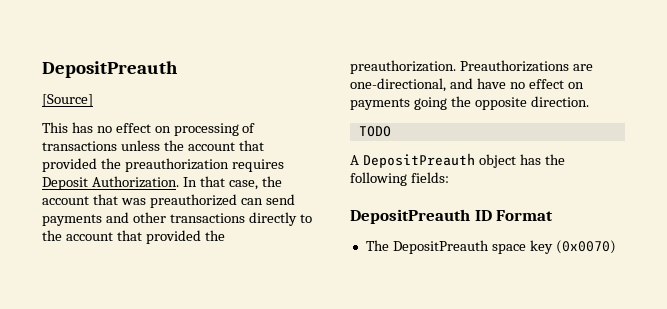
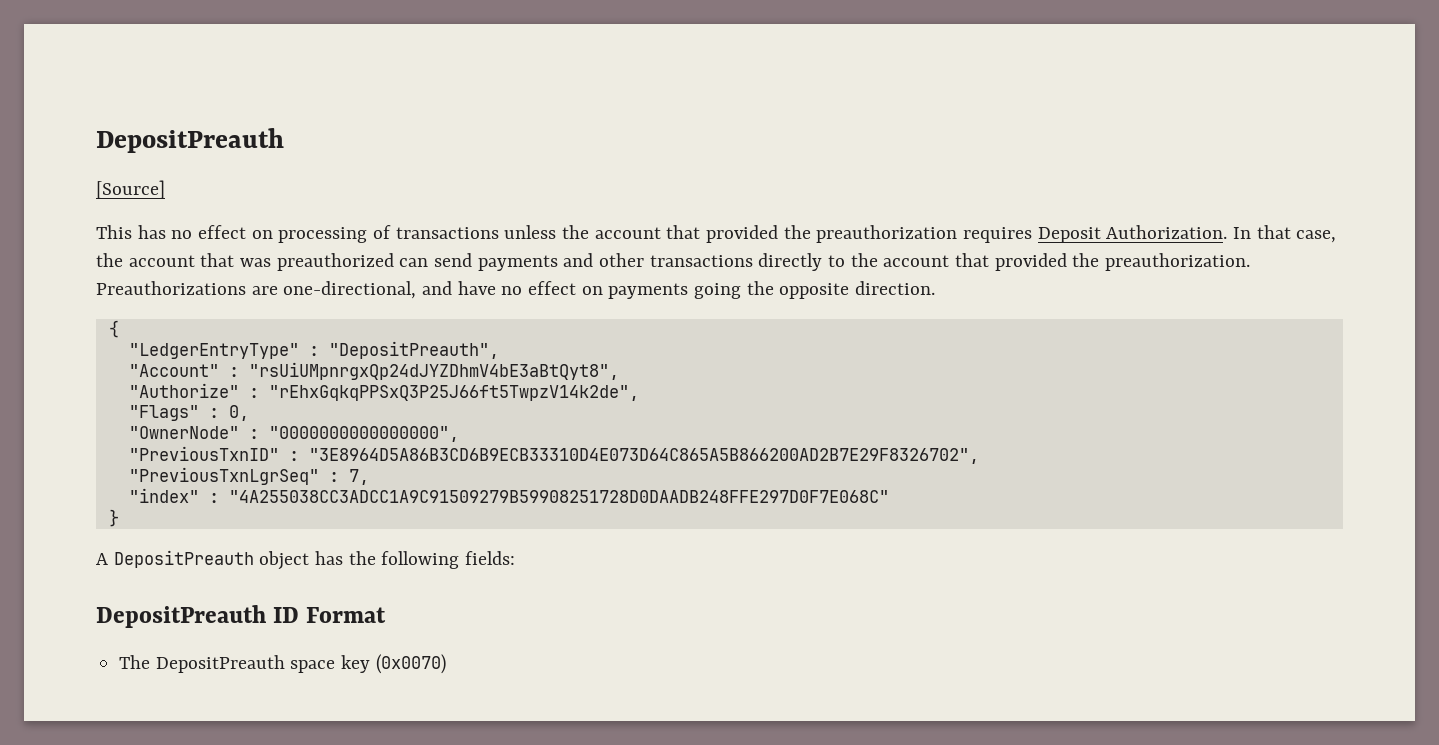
- TODO
+ {
+ "LedgerEntryType" : "DepositPreauth",
+ "Account" : "rsUiUMpnrgxQp24dJYZDhmV4bE3aBtQyt8",
+ "Authorize" : "rEhxGqkqPPSxQ3P25J66ft5TwpzV14k2de",
+ "Flags" : 0,
+ "OwnerNode" : "0000000000000000",
+ "PreviousTxnID" : "3E8964D5A86B3CD6B9ECB33310D4E073D64C865A5B866200AD2B7E29F8326702",
+ "PreviousTxnLgrSeq" : 7,
+ "index" : "4A255038CC3ADCC1A9C91509279B59908251728D0DAADB248FFE297D0F7E068C"
+ }

